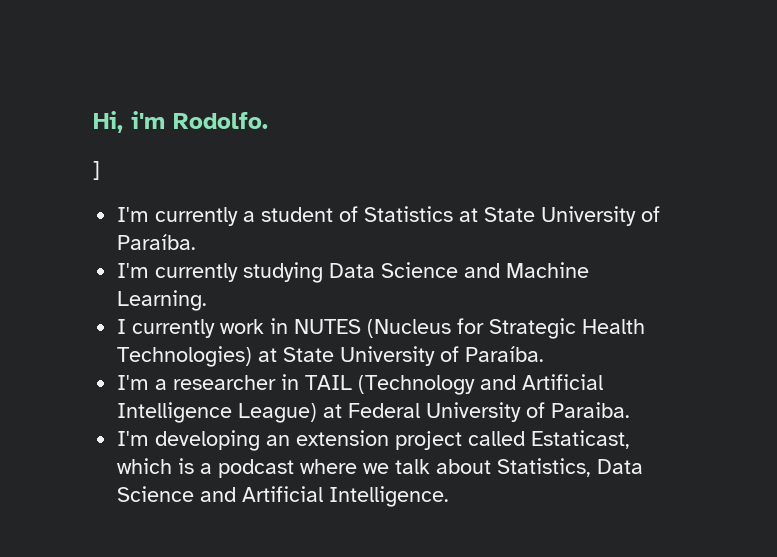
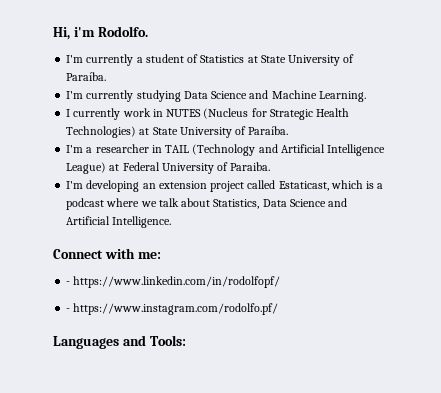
- ]
+ Connect with me:
+ - https://www.linkedin.com/in/rodolfopf/
+ - https://www.instagram.com/rodolfo.pf/
+ Languages and Tools:

